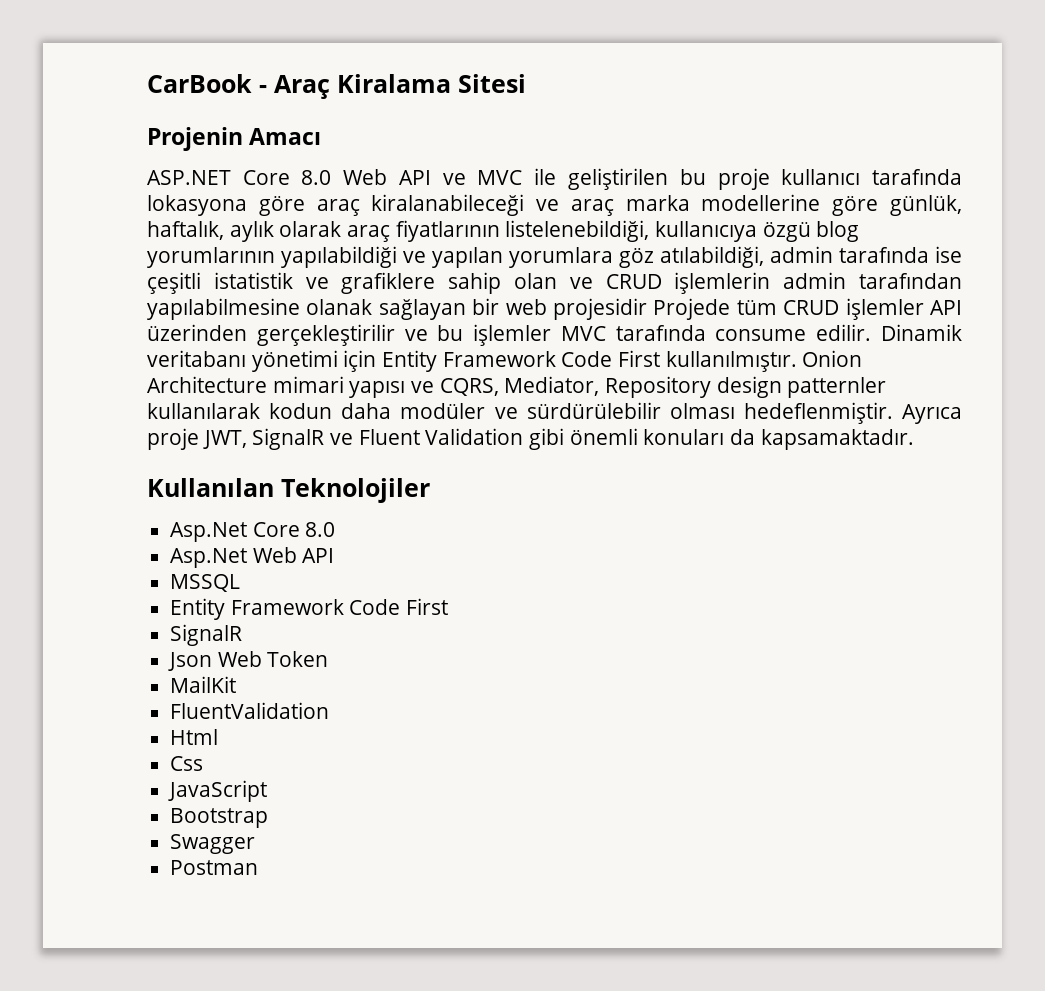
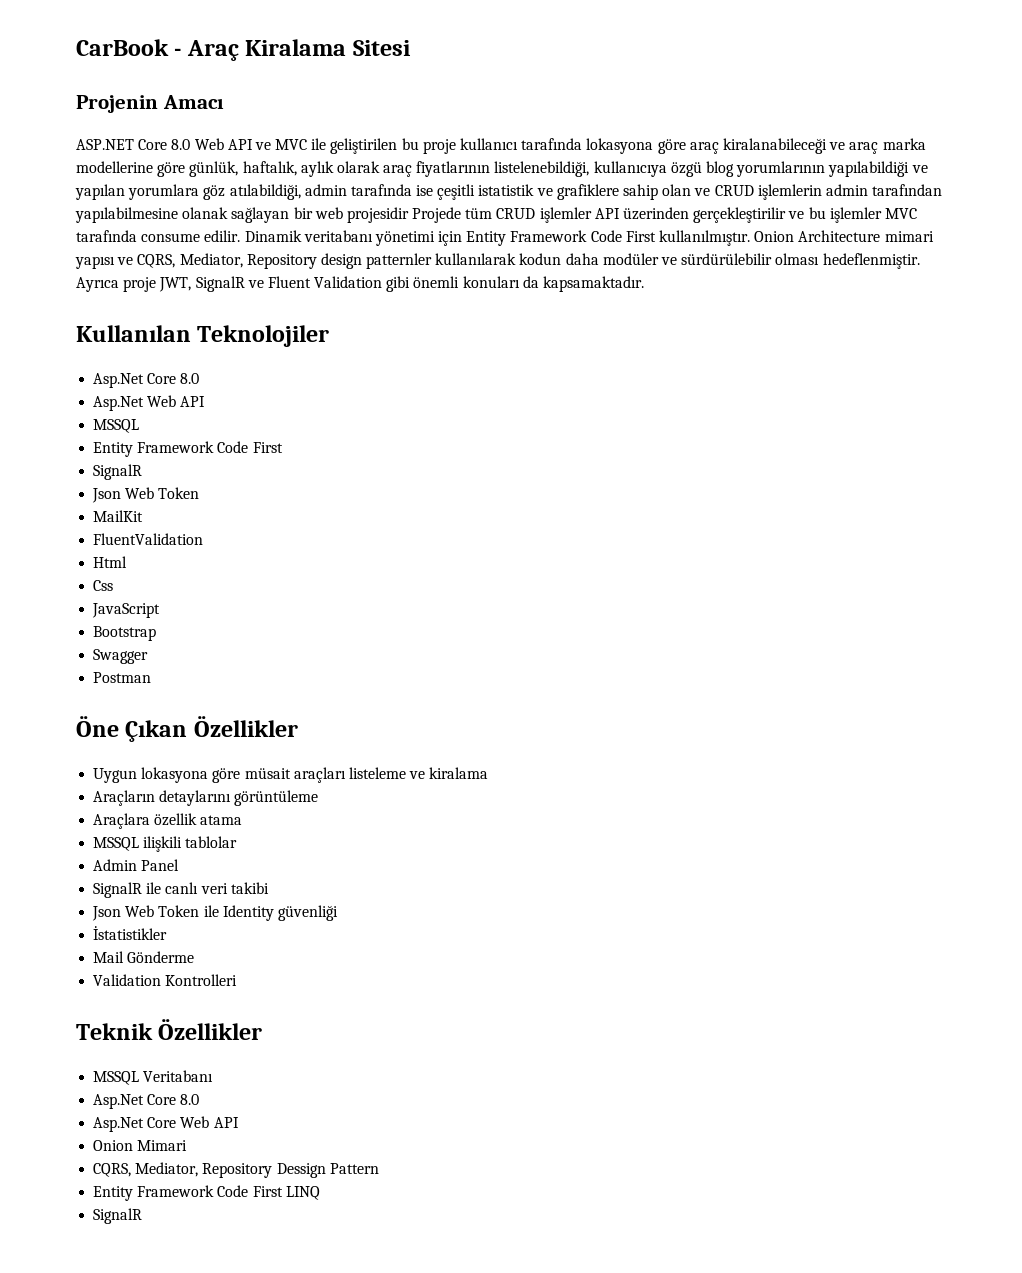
+ Öne Çıkan Özellikler
+ Uygun lokasyona göre müsait araçları listeleme ve kiralama
+ Araçların detaylarını görüntüleme
+ Araçlara özellik atama
+ MSSQL ilişkili tablolar
+ Admin Panel
+ SignalR ile canlı veri takibi
+ Json Web Token ile Identity güvenliği
+ İstatistikler
+ Mail Gönderme
+ Validation Kontrolleri
+ Teknik Özellikler
+ MSSQL Veritabanı
+ Asp.Net Core 8.0
+ Asp.Net Core Web API
+ Onion Mimari
+ CQRS, Mediator, Repository Dessign Pattern
+ Entity Framework Code First LINQ
+ SignalR

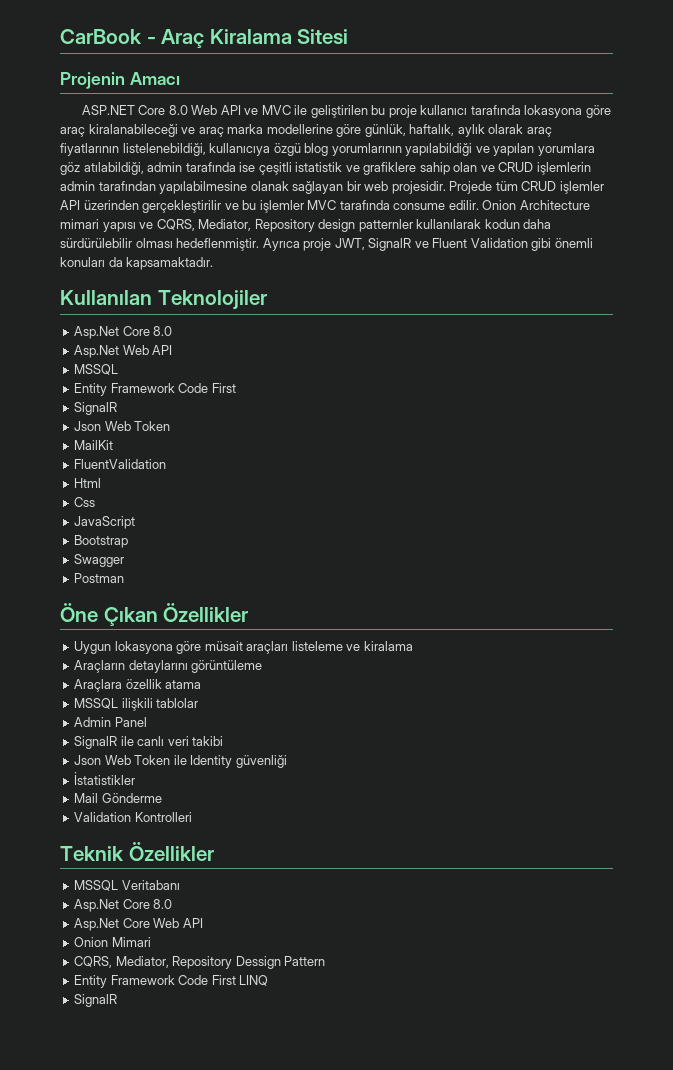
- ASP.NET Core 8.0 Web API ve MVC ile geliştirilen bu proje kullanıcı tarafında lokasyona göre araç kiralanabileceği ve araç marka modellerine göre günlük, haftalık, aylık olarak araç fiyatlarının listelenebildiği, kullanıcıya özgü blog yorumlarının yapılabildiği ve yapılan yorumlara göz atılabildiği, admin tarafında ise çeşitli istatistik ve grafiklere sahip olan ve CRUD işlemlerin admin tarafından yapılabilmesine olanak sağlayan bir web projesidir Projede tüm CRUD işlemler API üzerinden gerçekleştirilir ve bu işlemler MVC tarafında consume edilir.
+ ASP.NET Core 8.0 Web API ve MVC ile geliştirilen bu proje kullanıcı tarafında lokasyona göre araç kiralanabileceği ve araç marka modellerine göre günlük, haftalık, aylık olarak araç fiyatlarının listelenebildiği, kullanıcıya özgü blog yorumlarının yapılabildiği ve yapılan yorumlara göz atılabildiği, admin tarafında ise çeşitli istatistik ve grafiklere sahip olan ve CRUD işlemlerin admin tarafından yapılabilmesine olanak sağlayan bir web projesidir. Projede tüm CRUD işlemler API üzerinden gerçekleştirilir ve bu işlemler MVC tarafında consume edilir.
- Dinamik veritabanı yönetimi için Entity Framework Code First kullanılmıştır.
- Onion Architecture mimari yapısı ve CQRS, Mediator, Repository design patternler kullanılarak kodun daha modüler ve sürdürülebilir olması hedeflenmiştir.
+ Onion Architecture mimari yapısı ve CQRS, Mediator, Repository design patternler kullanılarak kodun daha sürdürülebilir olması hedeflenmiştir.

